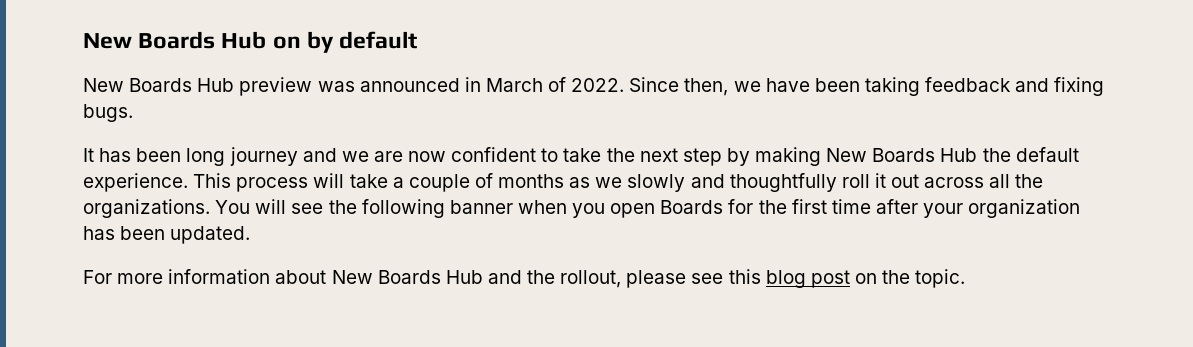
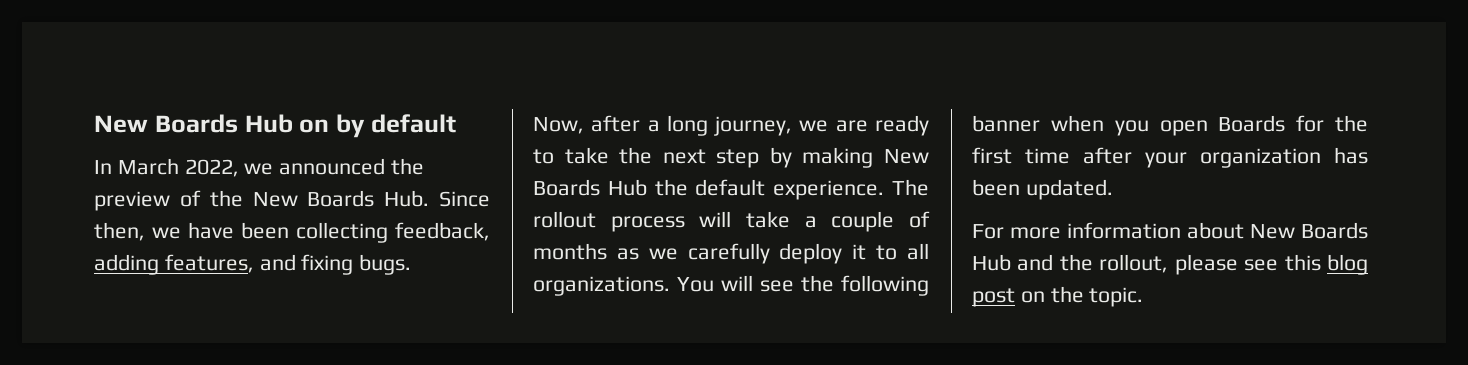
- New Boards Hub preview was announced in March of 2022. Since then, we have been taking feedback and fixing bugs.
+ In March 2022, we announced the preview of the New Boards Hub. Since then, we have been collecting feedback, adding features, and fixing bugs.
- It has been long journey and we are now confident to take the next step by making New Boards Hub the default experience.
+ Now, after a long journey, we are ready to take the next step by making New Boards Hub the default experience.
- This process will take a couple of months as we slowly and thoughtfully roll it out across all the organizations.
+ The rollout process will take a couple of months as we carefully deploy it to all organizations.

